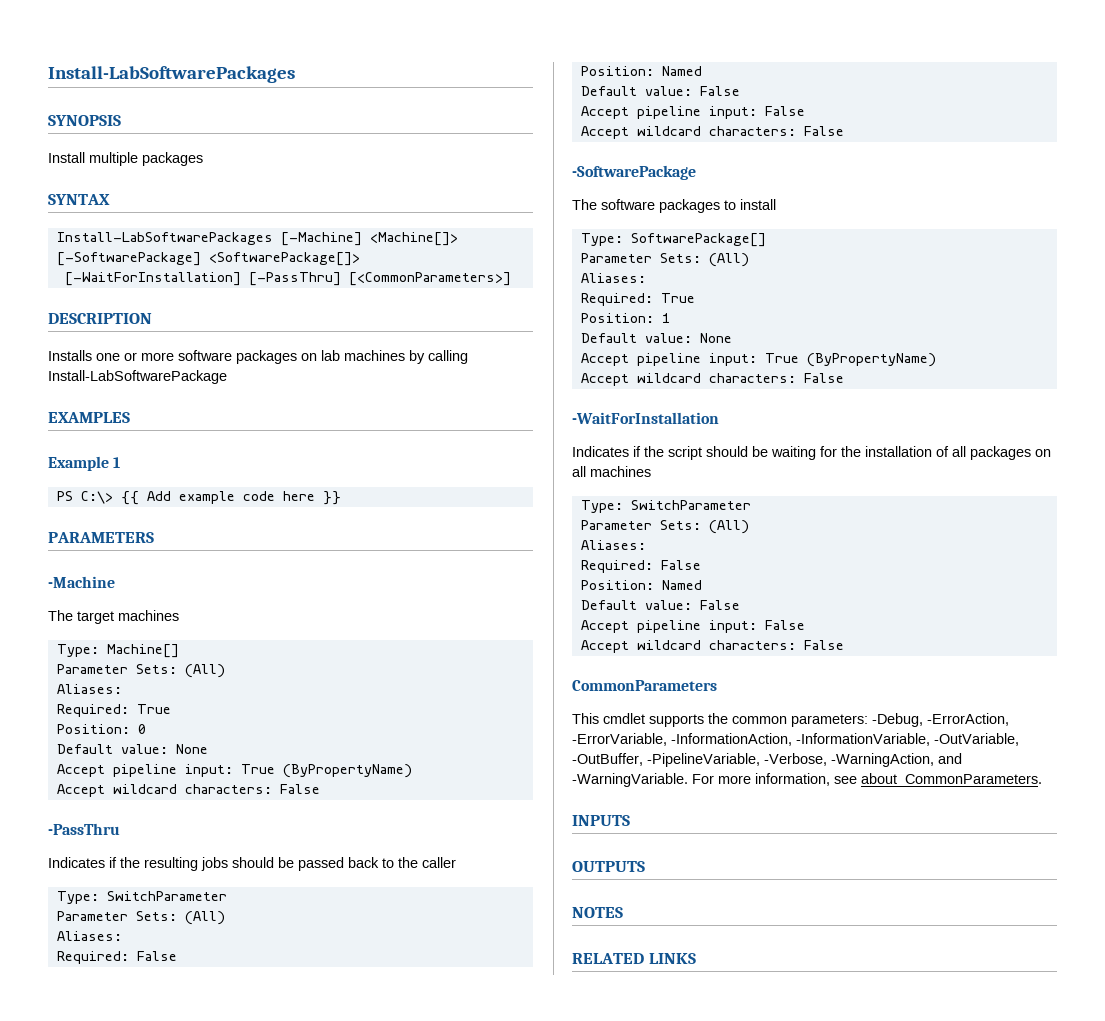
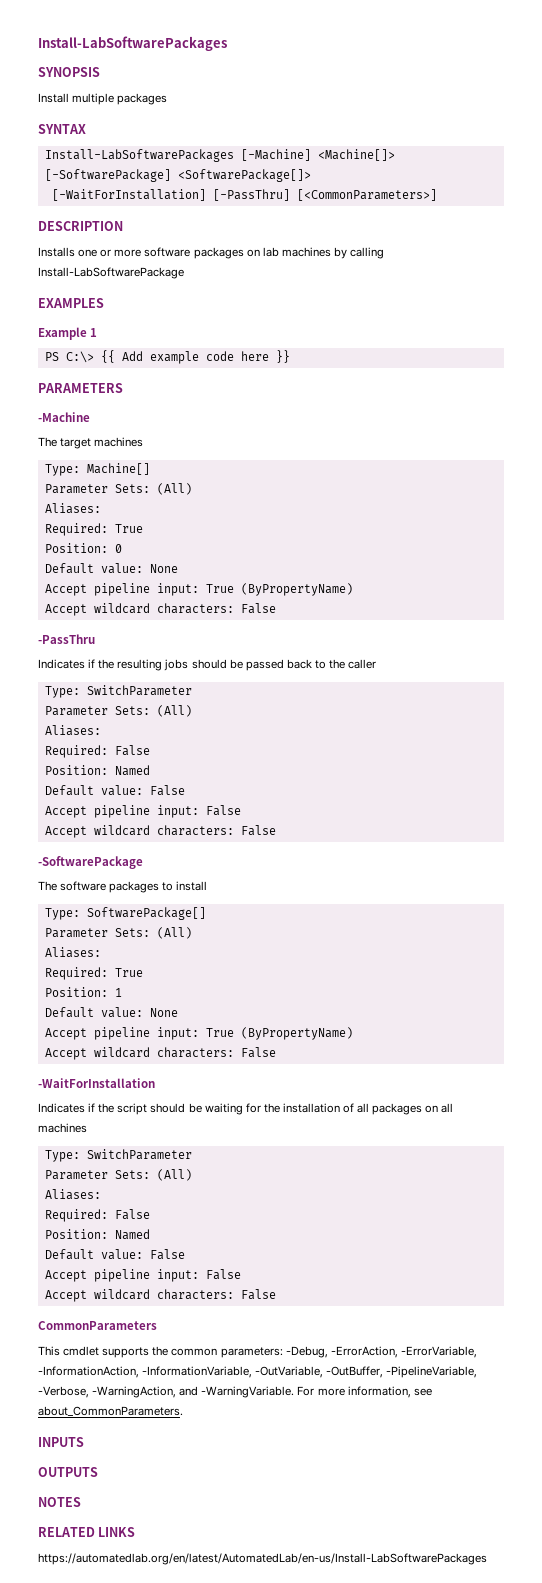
+ https://automatedlab.org/en/latest/AutomatedLab/en-us/Install-LabSoftwarePackages

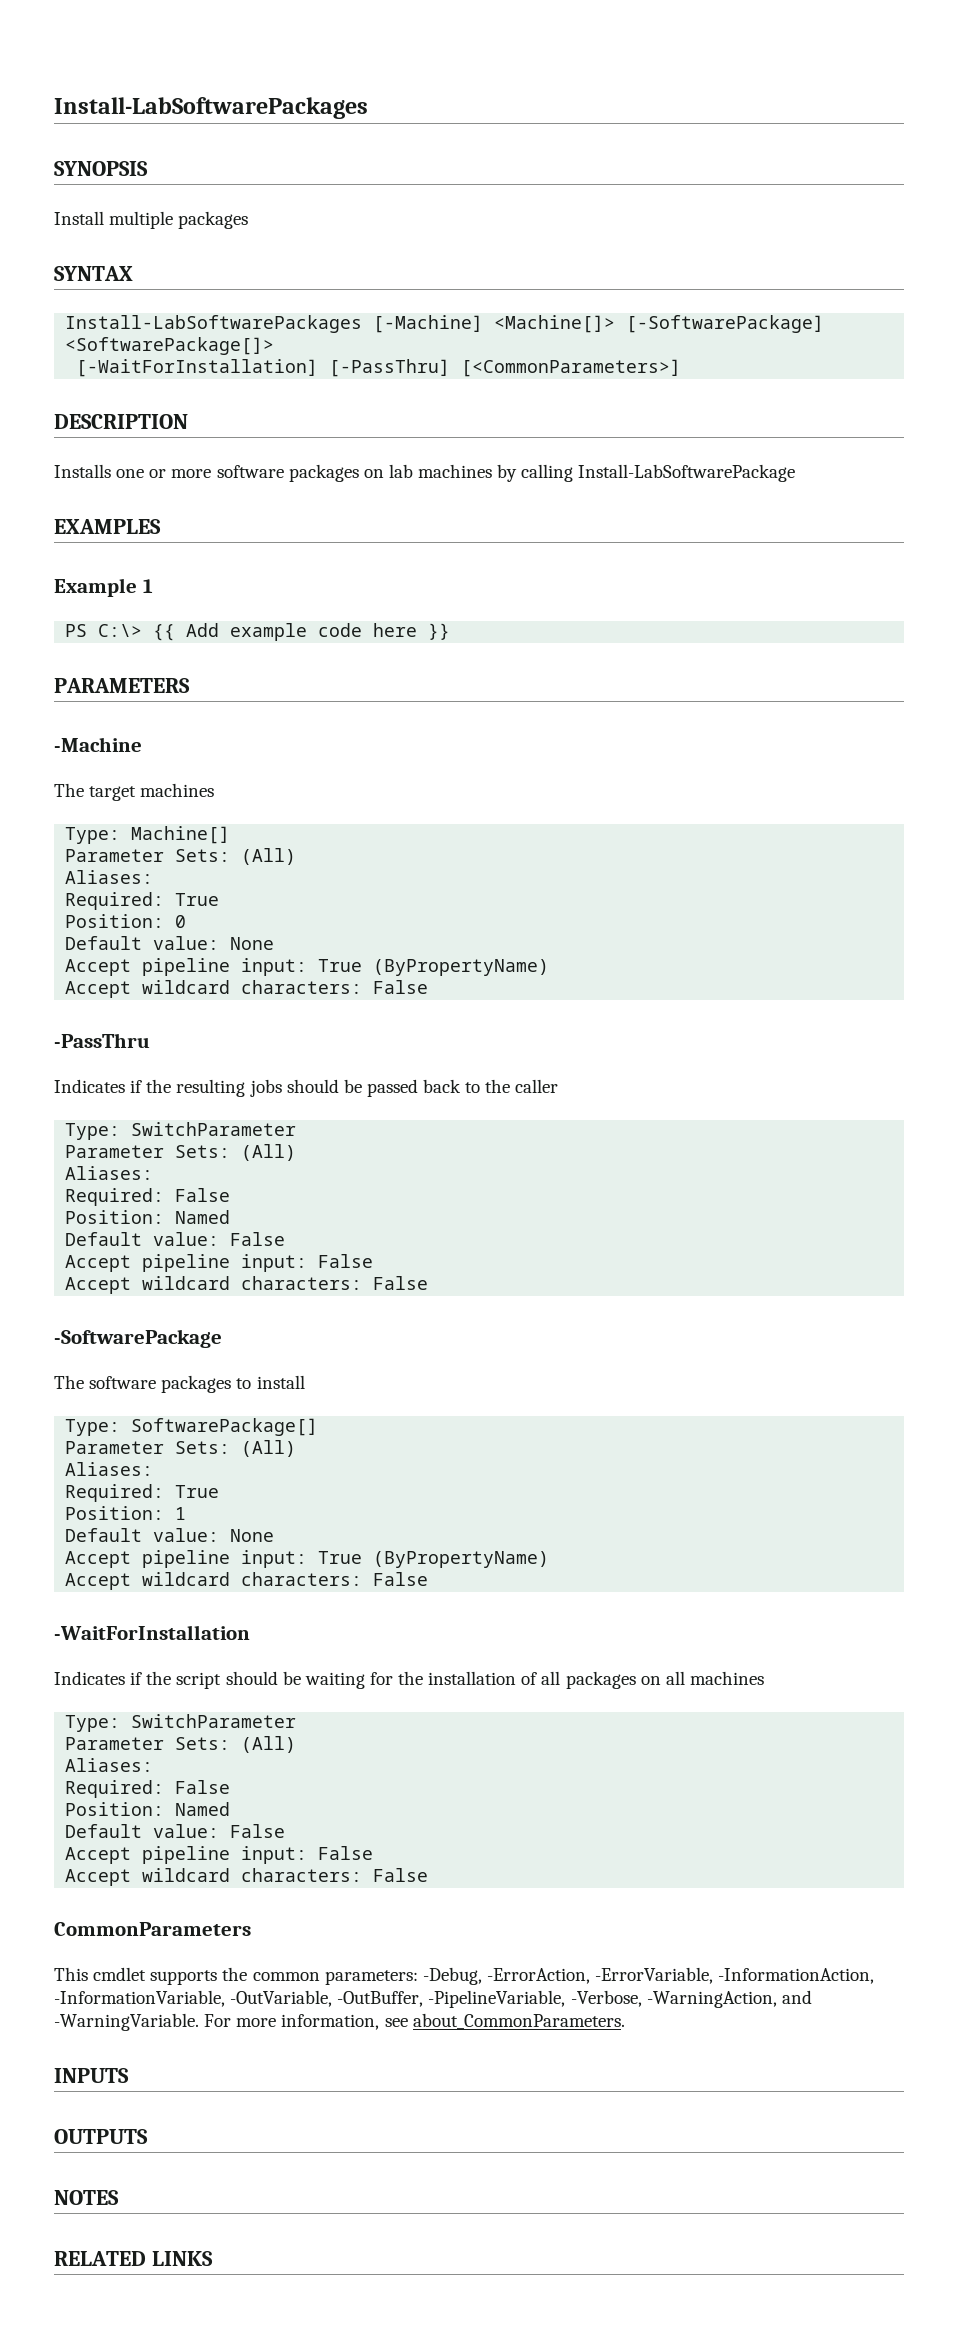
- https://automatedlab.org/en/latest/AutomatedLab/en-us/Install-LabSoftwarePackages

